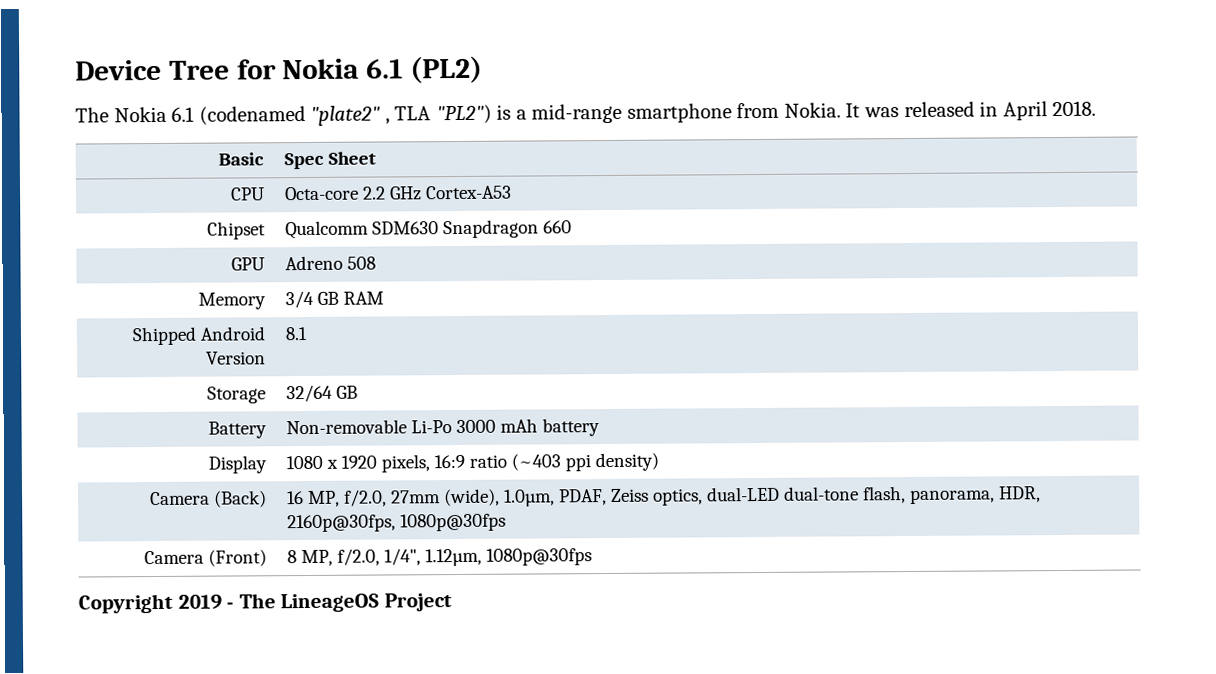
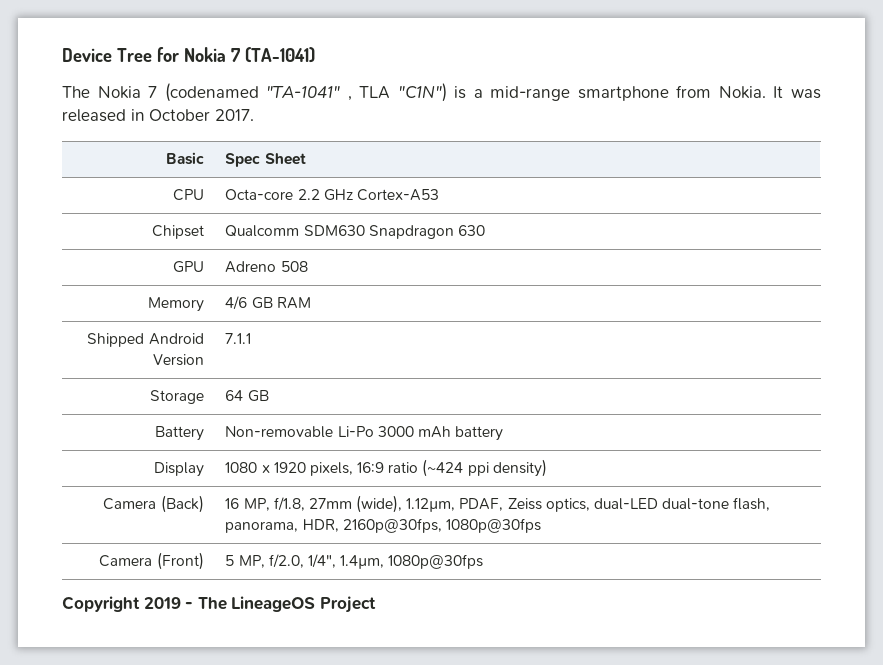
- Device Tree for Nokia 6.1 (PL2)
+ Device Tree for Nokia 7 (TA-1041)
- The Nokia 6.1 (codenamed "plate2" , TLA "PL2") is a mid-range smartphone from Nokia.
+ The Nokia 7 (codenamed "TA-1041" , TLA "C1N") is a mid-range smartphone from Nokia.
- It was released in April 2018.
+ It was released in October 2017.
- Chipset | Qualcomm SDM630 Snapdragon 660
+ Chipset | Qualcomm SDM630 Snapdragon 630
- Memory | 3/4 GB RAM
+ Memory | 4/6 GB RAM
- Shipped Android Version | 8.1
+ Shipped Android Version | 7.1.1
- Storage | 32/64 GB
+ Storage | 64 GB
- Display | 1080 x 1920 pixels, 16:9 ratio (~403 ppi density)
+ Display | 1080 x 1920 pixels, 16:9 ratio (~424 ppi density)
- Camera (Back) | 16 MP, f/2.0, 27mm (wide), 1.0µm, PDAF, Zeiss optics, dual-LED dual-tone flash, panorama, HDR, 2160p@30fps, 1080p@30fps
+ Camera (Back) | 16 MP, f/1.8, 27mm (wide), 1.12µm, PDAF, Zeiss optics, dual-LED dual-tone flash, panorama, HDR, 2160p@30fps, 1080p@30fps
- Camera (Front) | 8 MP, f/2.0, 1/4", 1.12µm, 1080p@30fps
+ Camera (Front) | 5 MP, f/2.0, 1/4", 1.4µm, 1080p@30fps

